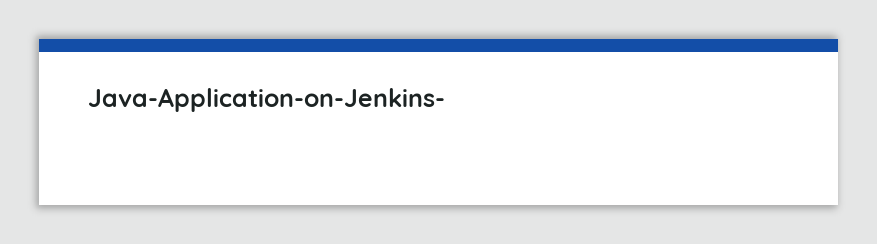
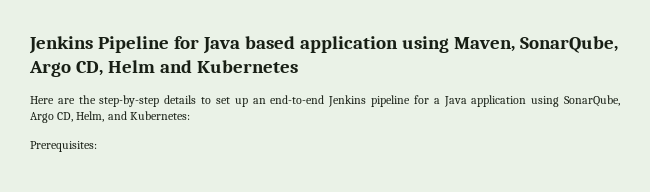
- Java-Application-on-Jenkins-
+ Jenkins Pipeline for Java based application using Maven, SonarQube, Argo CD, Helm and Kubernetes
+ Here are the step-by-step details to set up an end-to-end Jenkins pipeline for a Java application using SonarQube, Argo CD, Helm, and Kubernetes:
+ Prerequisites:

